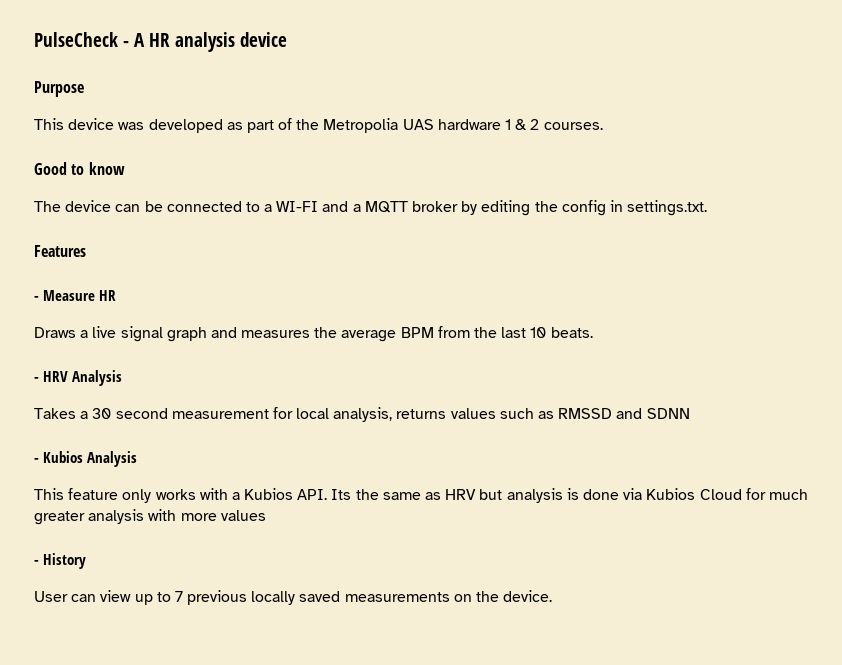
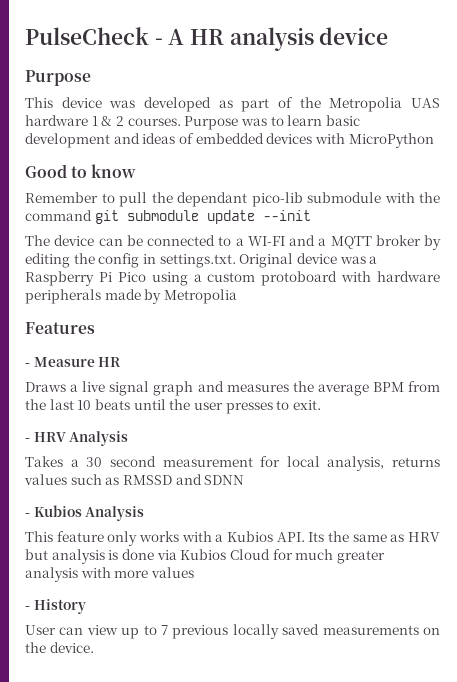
- This device was developed as part of the Metropolia UAS hardware 1 & 2 courses.
+ This device was developed as part of the Metropolia UAS hardware 1 & 2 courses. Purpose was to learn basic development and ideas of embedded devices with MicroPython
  Good to know
+ Remember to pull the dependant pico-lib submodule with the command git submodule update --init
- The device can be connected to a WI-FI and a MQTT broker by editing the config in settings.txt.
+ The device can be connected to a WI-FI and a MQTT broker by editing the config in settings.txt. Original device was a Raspberry Pi Pico using a custom protoboard with hardware peripherals made by Metropolia
- Draws a live signal graph and measures the average BPM from the last 10 beats.
+ Draws a live signal graph and measures the average BPM from the last 10 beats until the user presses to exit.

